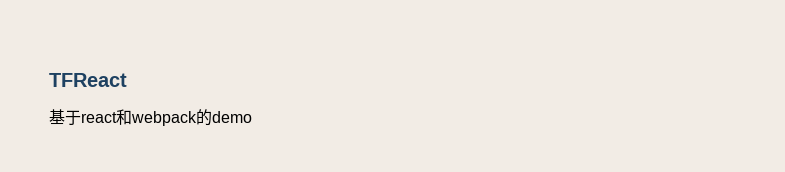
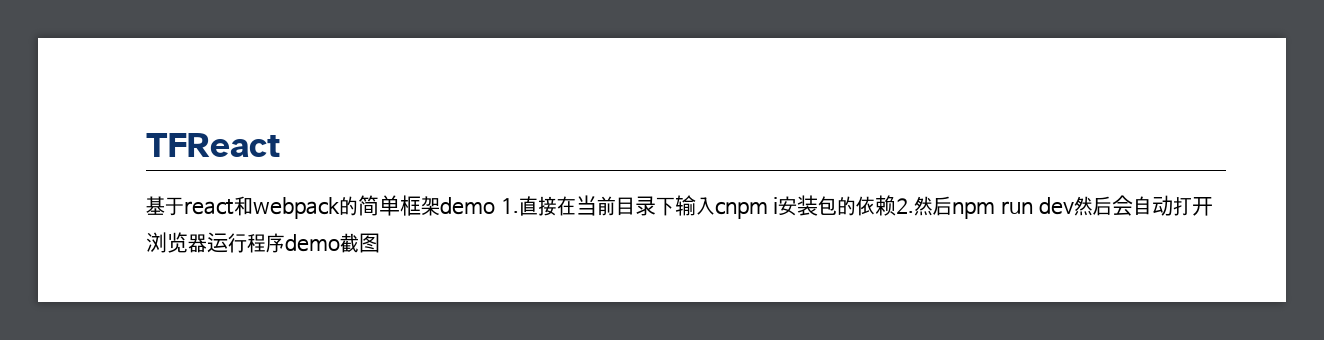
- 基于react和webpack的demo
+ 基于react和webpack的简单框架demo 1.直接在当前目录下输入cnpm i安装包的依赖2.然后npm run dev然后会自动打开浏览器运行程序demo截图

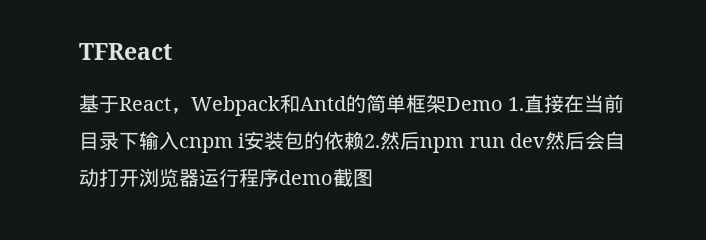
- 基于react和webpack的简单框架demo 1.直接在当前目录下输入cnpm i安装包的依赖2.然后npm run dev然后会自动打开浏览器运行程序demo截图
+ 基于React，Webpack和Antd的简单框架Demo 1.直接在当前目录下输入cnpm i安装包的依赖2.然后npm run dev然后会自动打开浏览器运行程序demo截图

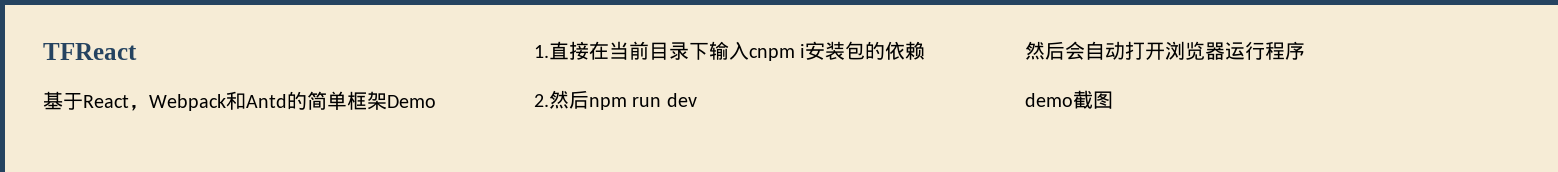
- 基于React，Webpack和Antd的简单框架Demo 1.直接在当前目录下输入cnpm i安装包的依赖2.然后npm run dev然后会自动打开浏览器运行程序demo截图
+ 基于React，Webpack和Antd的简单框架Demo
+ 1.直接在当前目录下输入cnpm i安装包的依赖
+ 2.然后npm run dev
+ 然后会自动打开浏览器运行程序
+ demo截图

